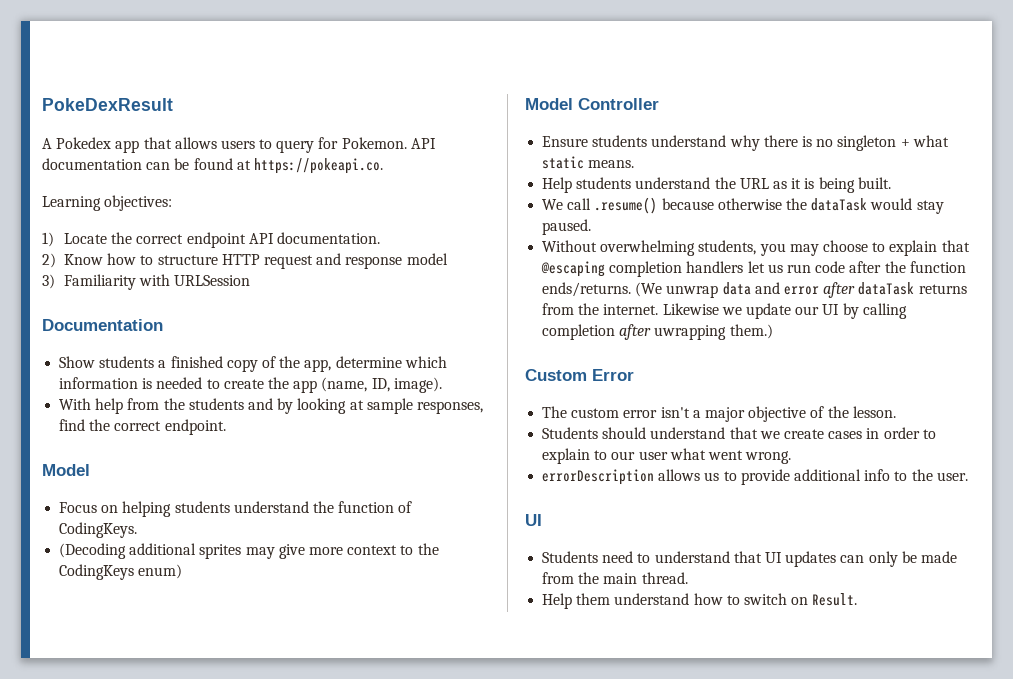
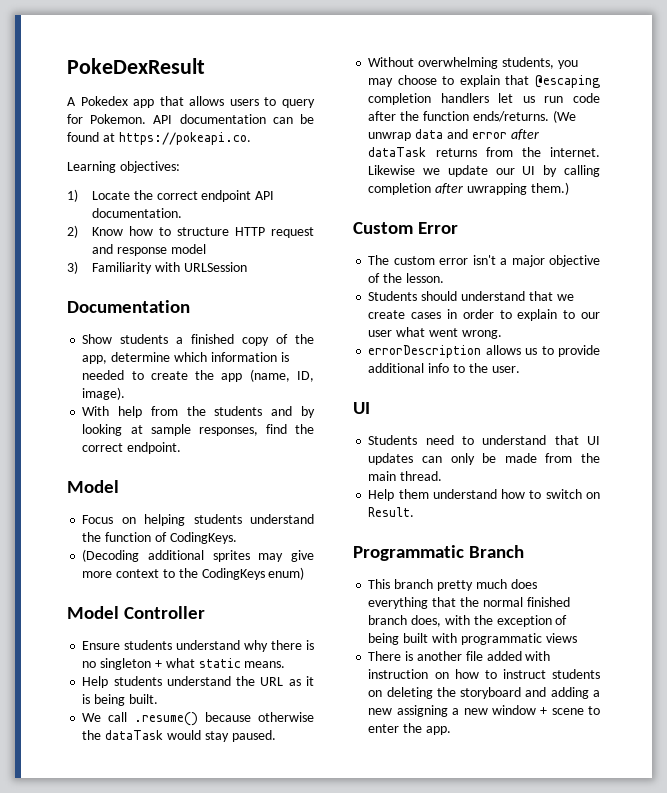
+ Programmatic Branch
+ This branch pretty much does everything that the normal finished branch does, with the exception of being built with programmatic views
+ There is another file added with instruction on how to instruct students on deleting the storyboard and adding a new assigning a new window + scene to enter the app.

